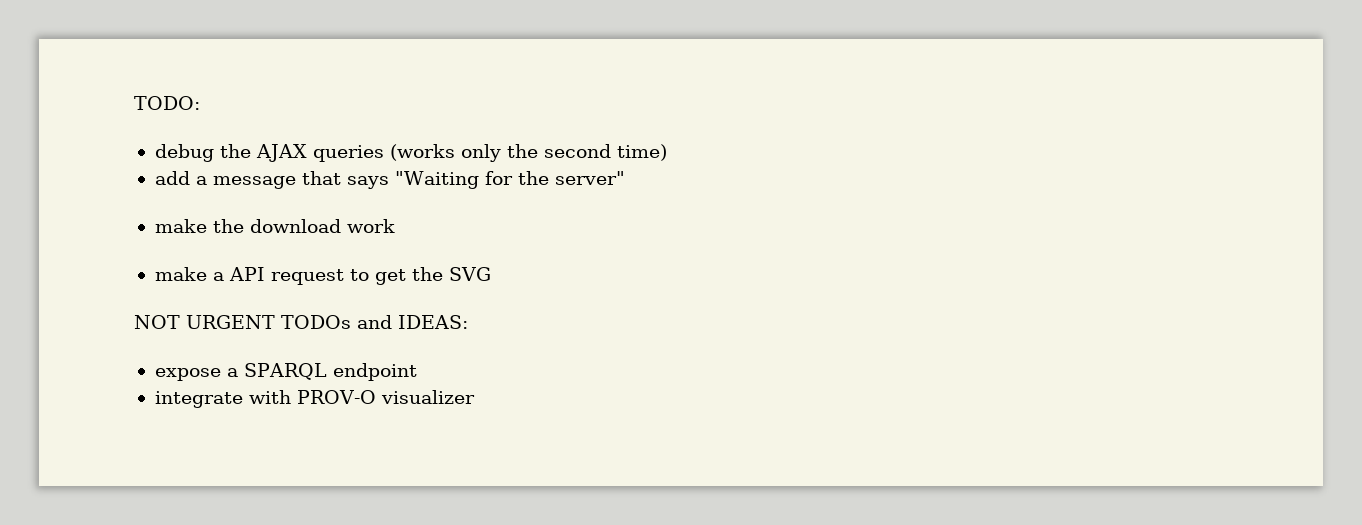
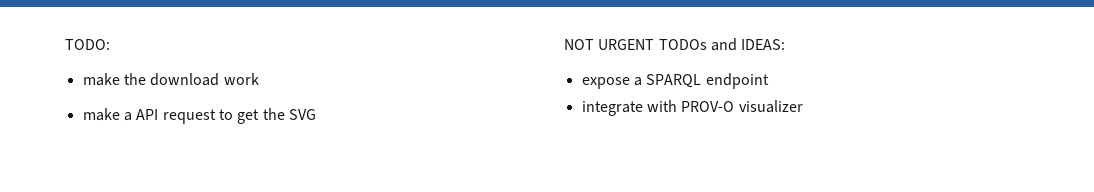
- debug the AJAX queries (works only the second time)
- add a message that says "Waiting for the server"

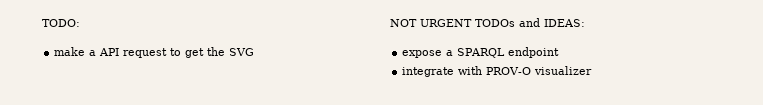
- make the download work

